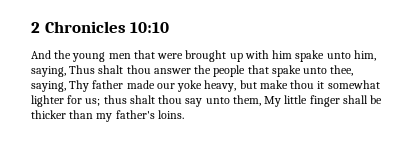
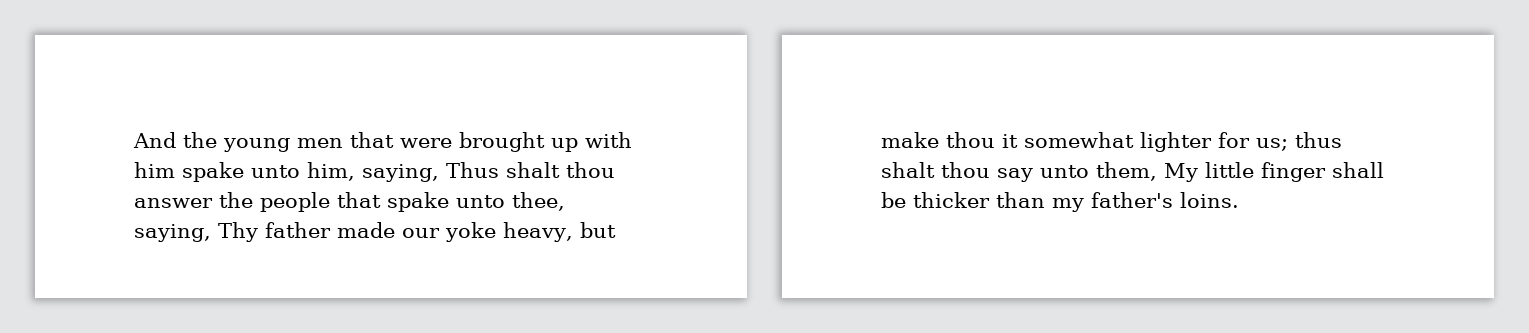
- 2 Chronicles 10:10

